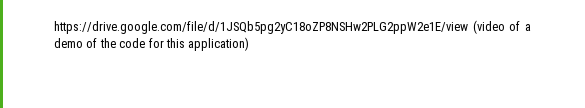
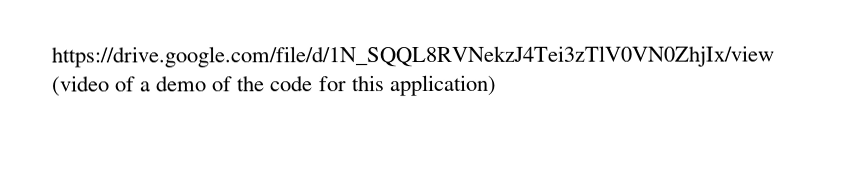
- https://drive.google.com/file/d/1JSQb5pg2yC18oZP8NSHw2PLG2ppW2e1E/view (video of a demo of the code for this application)
+ https://drive.google.com/file/d/1N_SQQL8RVNekzJ4Tei3zTlV0VN0ZhjIx/view (video of a demo of the code for this application)

